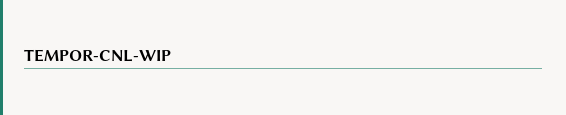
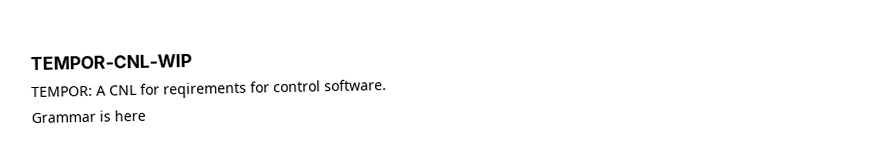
+ TEMPOR: A CNL for reqirements for control software.
+ Grammar is here

